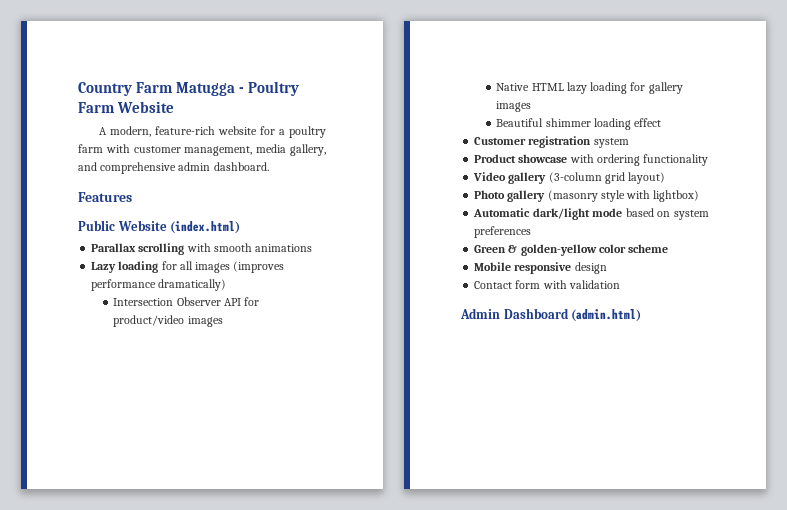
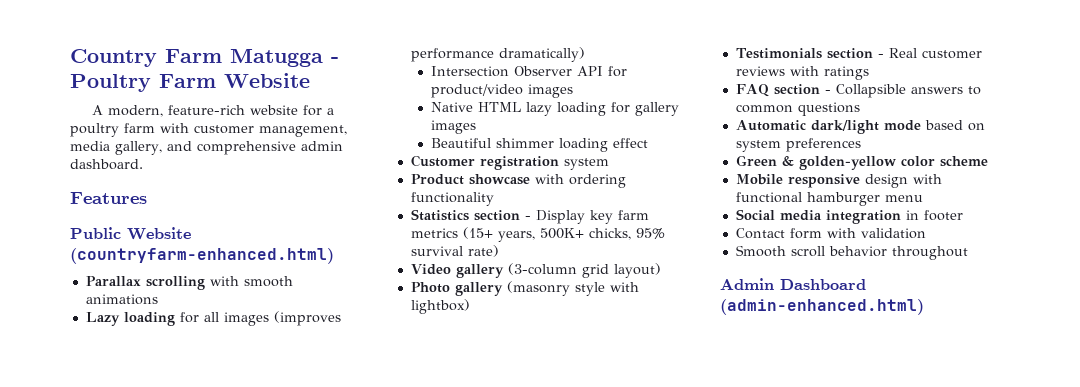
- Public Website (index.html)
+ Public Website (countryfarm-enhanced.html)
+ Statistics section - Display key farm metrics (15+ years, 500K+ chicks, 95% survival rate)
+ Testimonials section - Real customer reviews with ratings
+ FAQ section - Collapsible answers to common questions
- Mobile responsive design
+ Mobile responsive design with functional hamburger menu
+ Social media integration in footer
+ Smooth scroll behavior throughout
- Admin Dashboard (admin.html)
+ Admin Dashboard (admin-enhanced.html)

